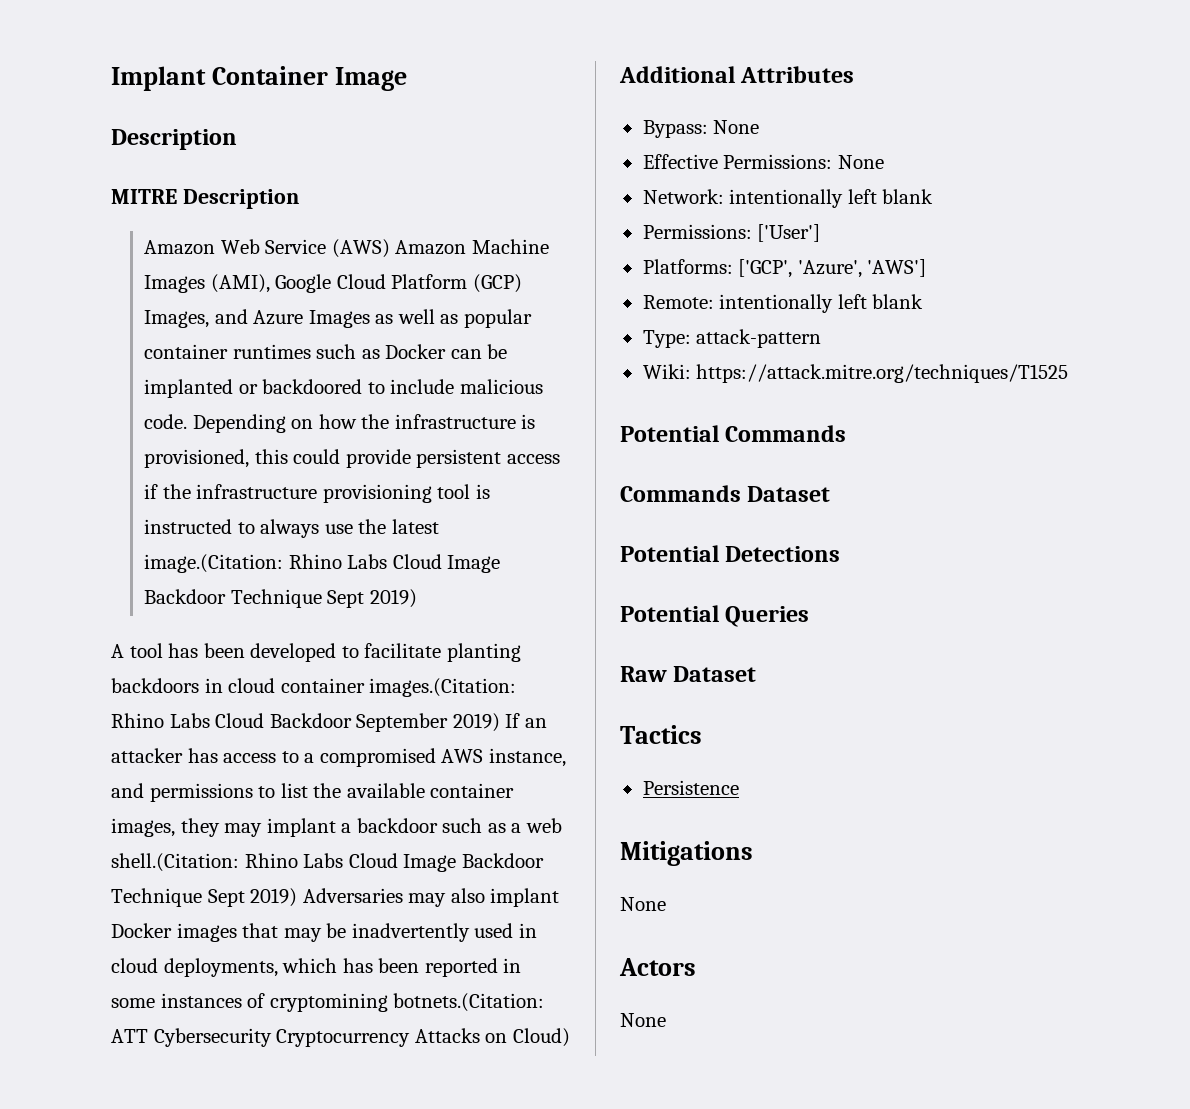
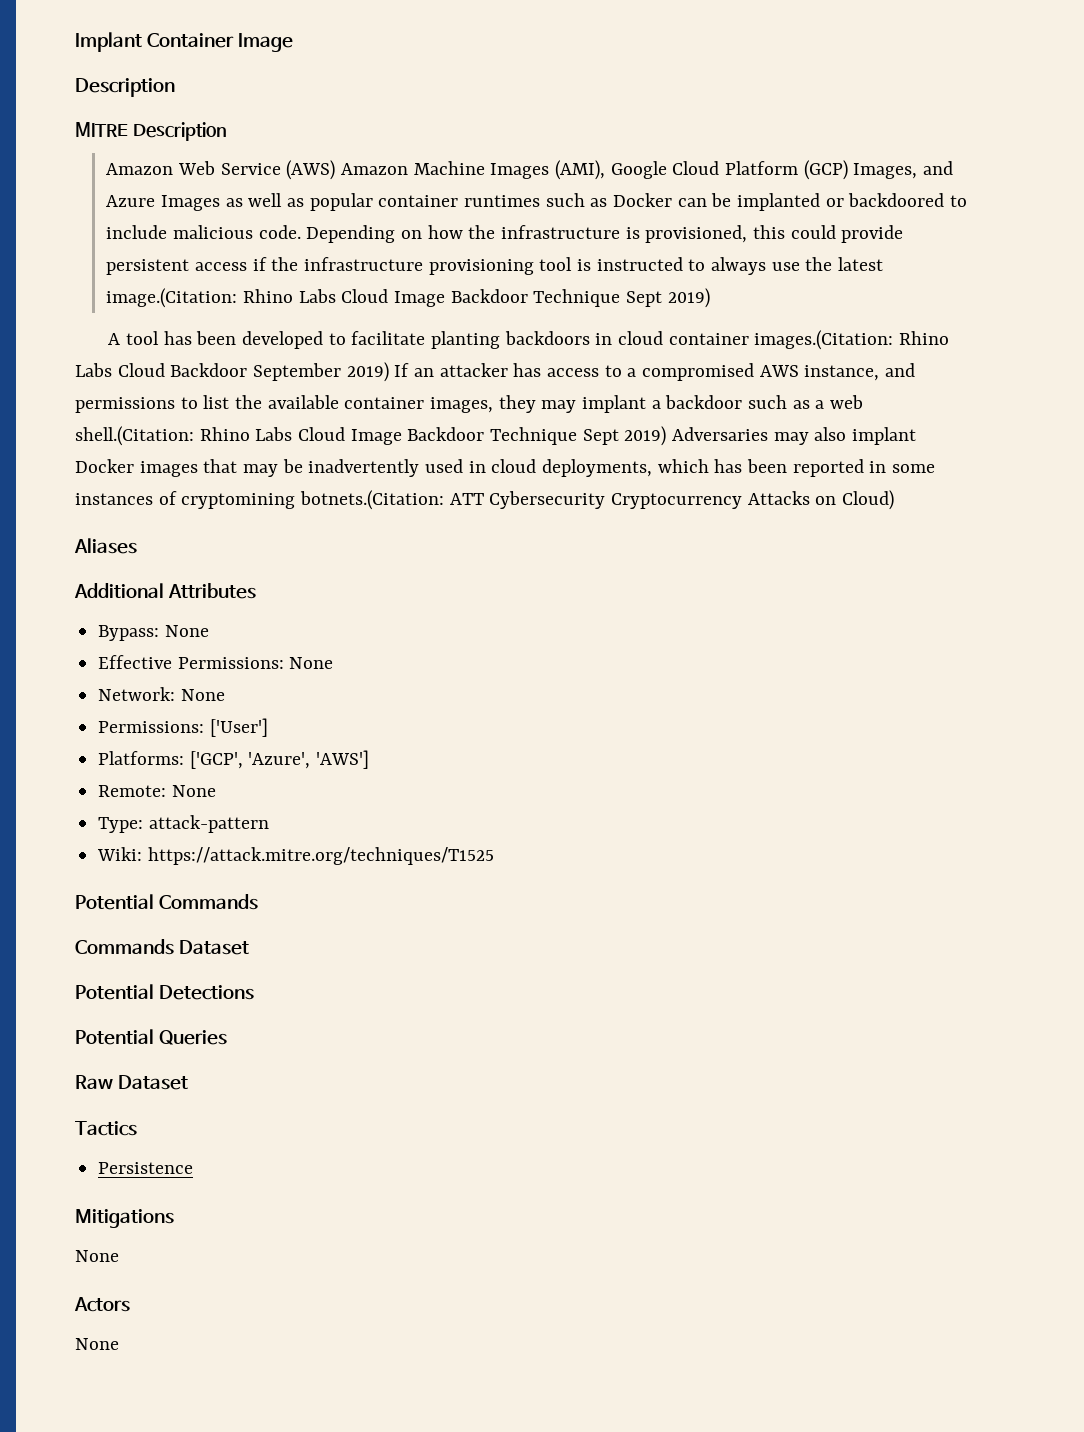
+ Aliases
- Network: intentionally left blank
+ Network: None
- Remote: intentionally left blank
+ Remote: None

